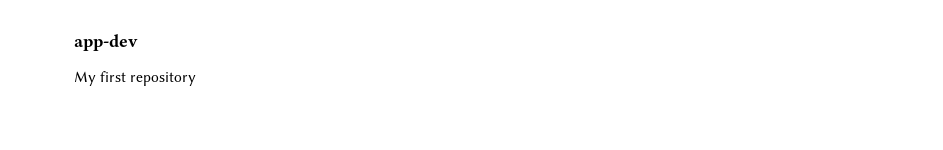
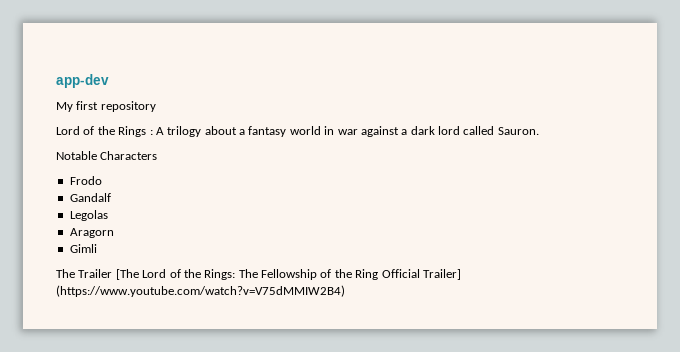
+ Lord of the Rings : A trilogy about a fantasy world in war against a dark lord called Sauron.
+ Notable Characters
+ Frodo
+ Gandalf
+ Legolas
+ Aragorn
+ Gimli
+ The Trailer [The Lord of the Rings: The Fellowship of the Ring Official Trailer] (https://www.youtube.com/watch?v=V75dMMIW2B4)

